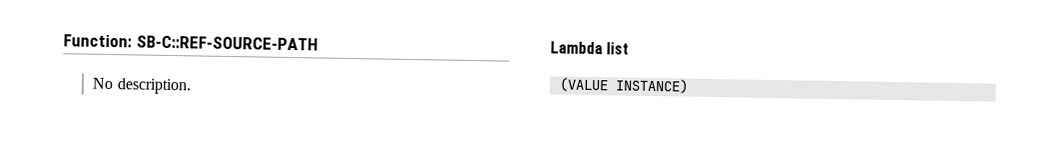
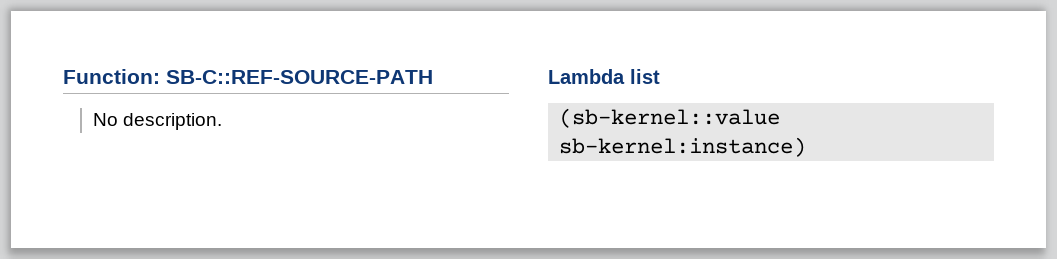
- (VALUE INSTANCE)
+ (sb-kernel::value sb-kernel:instance)

